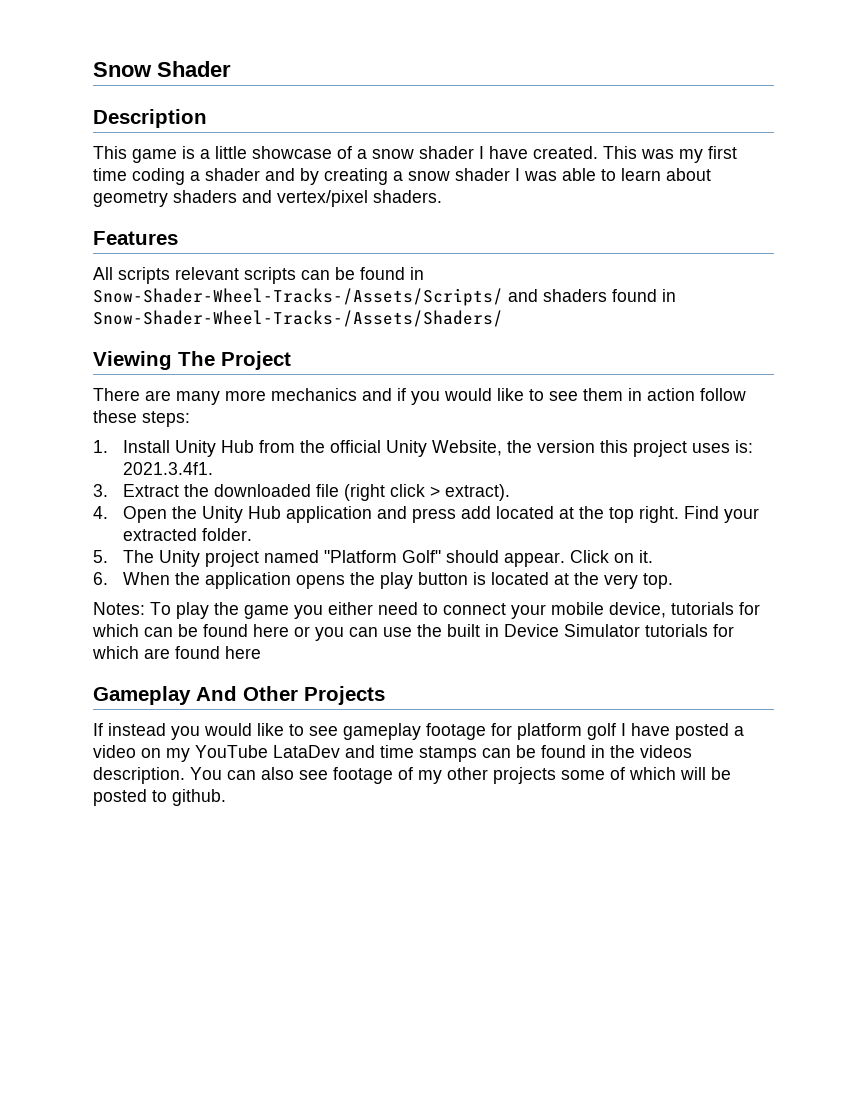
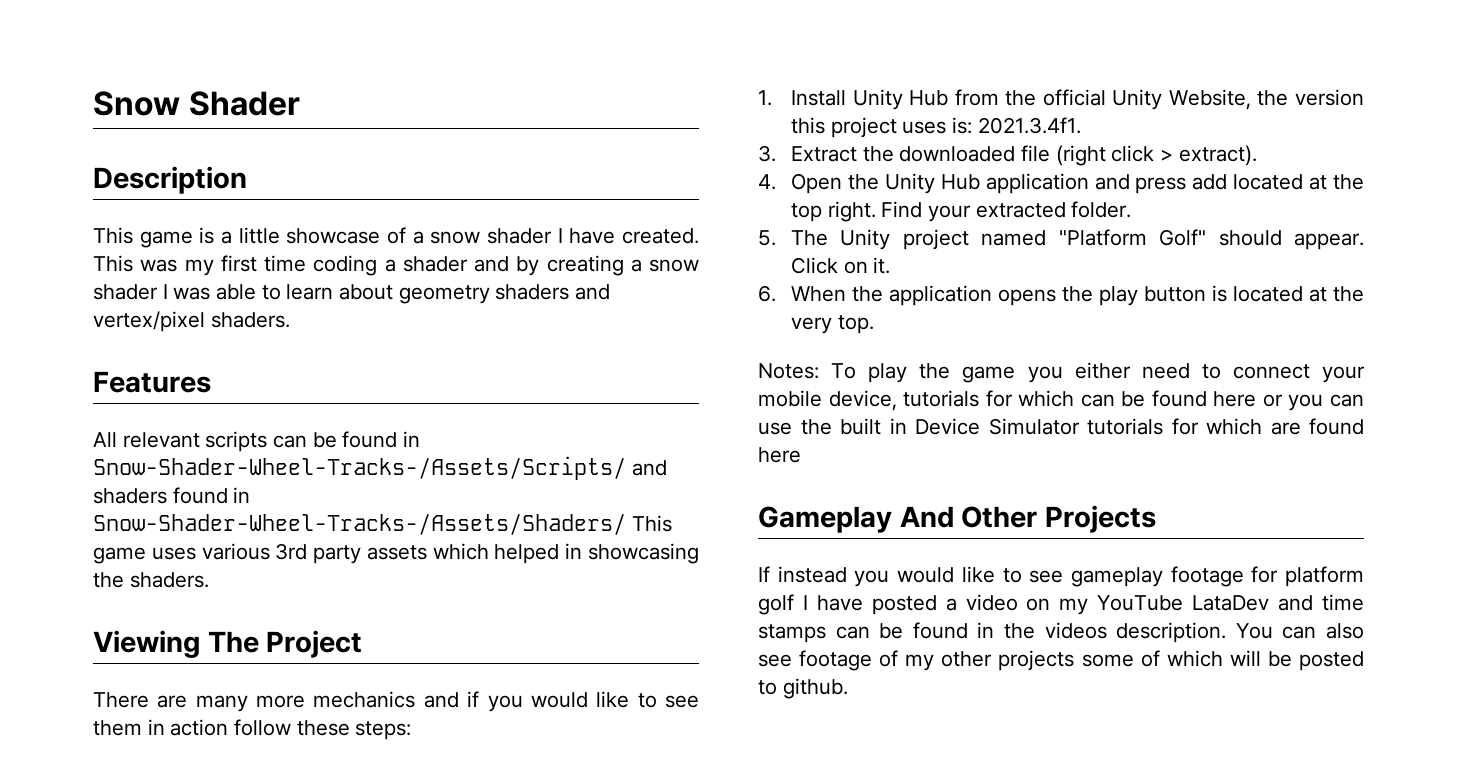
- All scripts relevant scripts can be found in Snow-Shader-Wheel-Tracks-/Assets/Scripts/ and shaders found in Snow-Shader-Wheel-Tracks-/Assets/Shaders/
+ All relevant scripts can be found in Snow-Shader-Wheel-Tracks-/Assets/Scripts/ and shaders found in Snow-Shader-Wheel-Tracks-/Assets/Shaders/ This game uses various 3rd party assets which helped in showcasing the shaders.

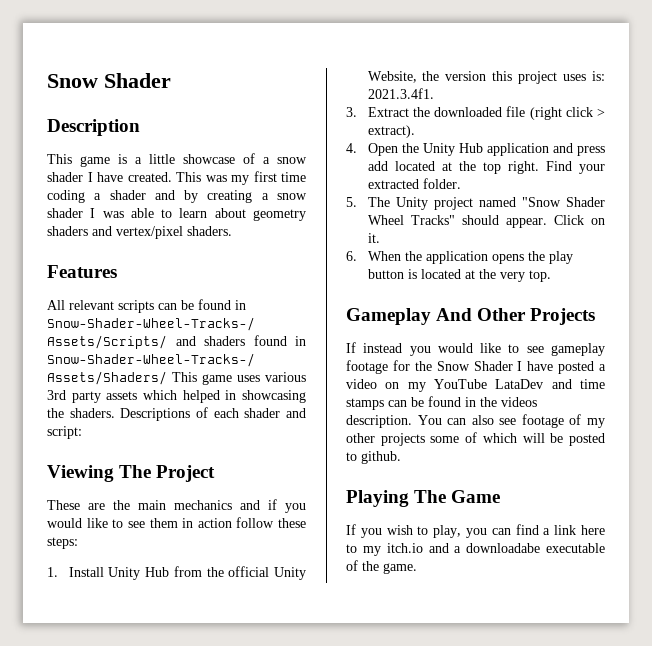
+ Descriptions of each shader and script:
- There are many more mechanics and if you would like to see them in action follow these steps:
+ These are the main mechanics and if you would like to see them in action follow these steps:
- 5. The Unity project named "Platform Golf" should appear.
+ 5. The Unity project named "Snow Shader Wheel Tracks" should appear.
- Notes: To play the game you either need to connect your mobile device, tutorials for which can be found here or you can use the built in Device Simulator tutorials for which are found here
- If instead you would like to see gameplay footage for platform golf I have posted a video on my YouTube LataDev and time stamps can be found in the videos description.
+ If instead you would like to see gameplay footage for the Snow Shader I have posted a video on my YouTube LataDev and time stamps can be found in the videos description.
+ Playing The Game
+ If you wish to play, you can find a link here to my itch.io and a downloadabe executable of the game.

